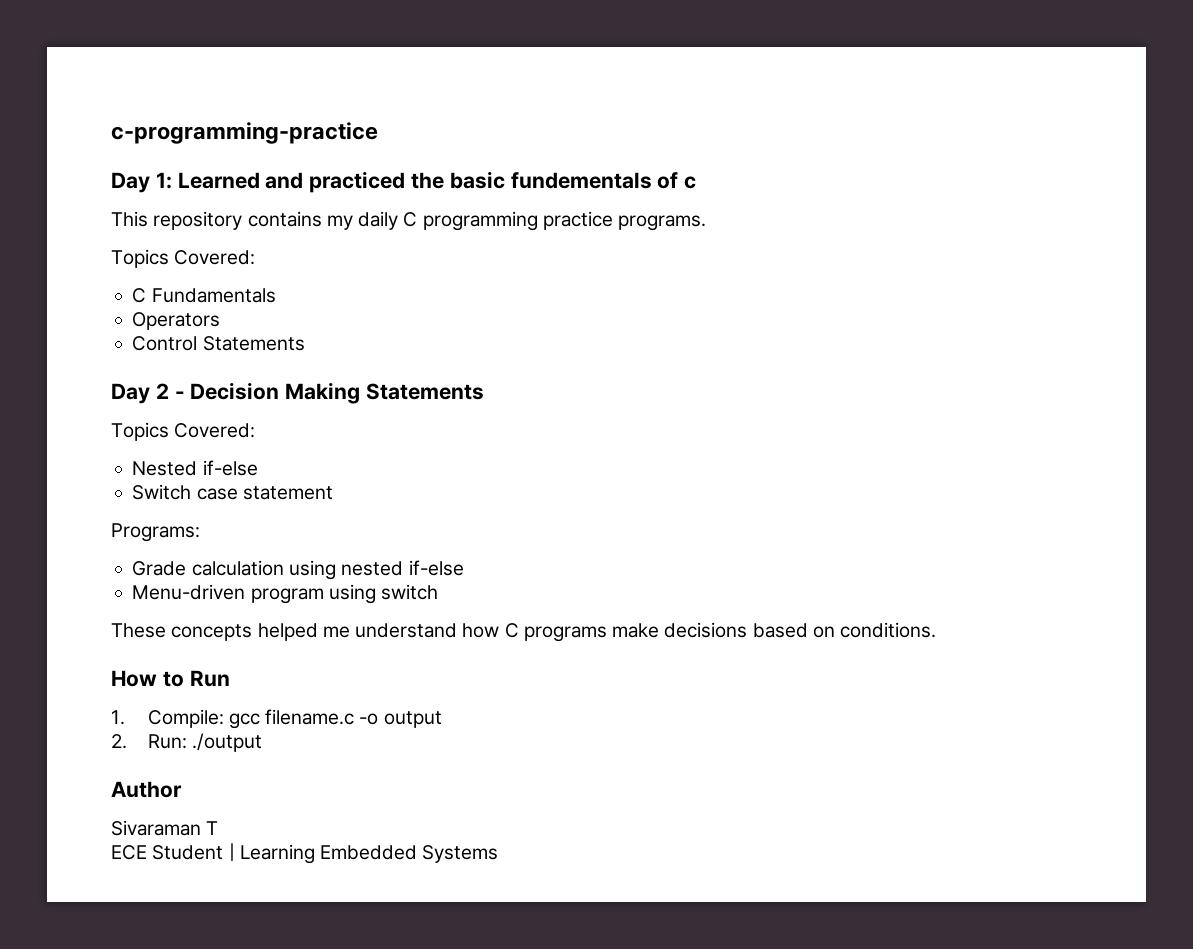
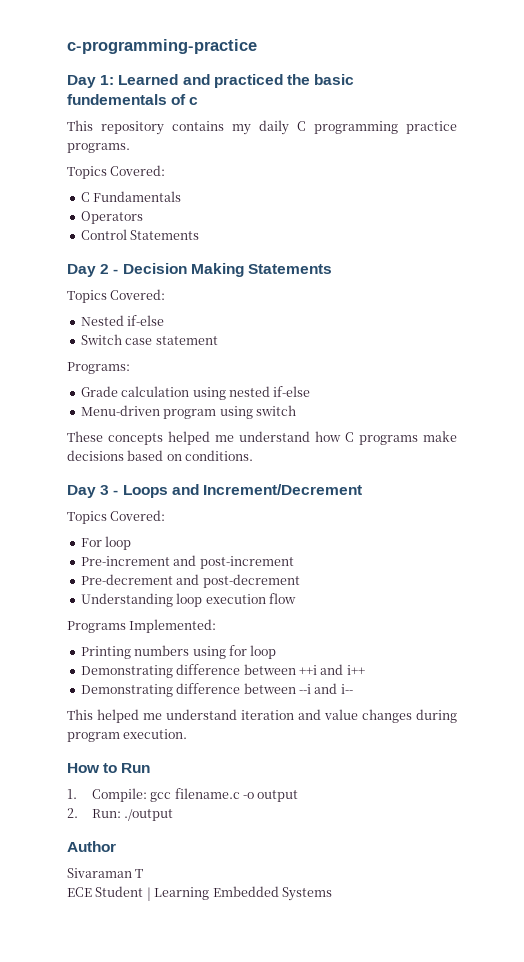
+ Day 3 - Loops and Increment/Decrement
+ Topics Covered:
+ For loop
+ Pre-increment and post-increment
+ Pre-decrement and post-decrement
+ Understanding loop execution flow
+ Programs Implemented:
+ Printing numbers using for loop
+ Demonstrating difference between ++i and i++
+ Demonstrating difference between --i and i--
+ This helped me understand iteration and value changes during program execution.

